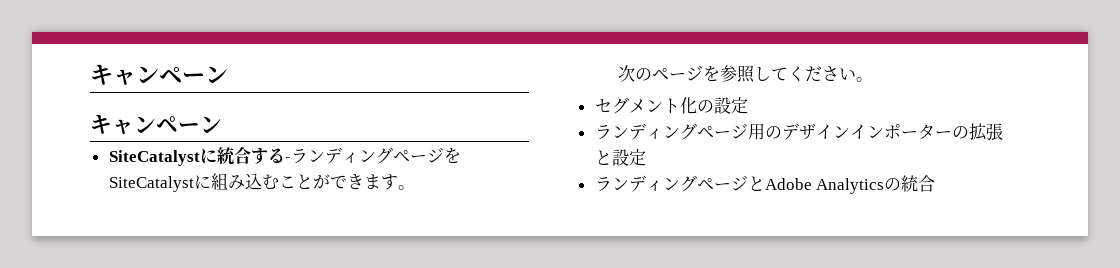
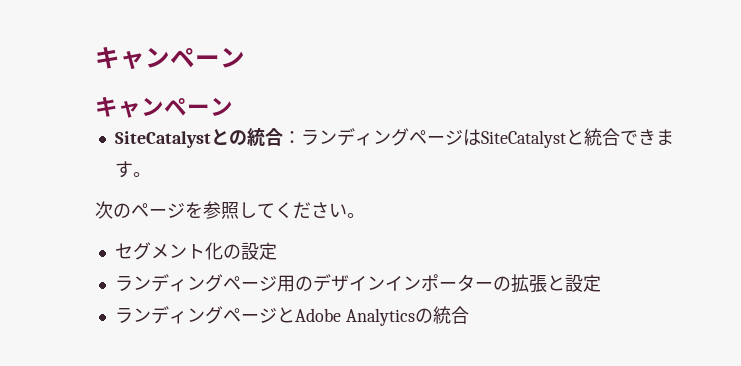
- SiteCatalystに統合する-ランディングページをSiteCatalystに組み込むことができます。
+ SiteCatalystとの統合：ランディングページはSiteCatalystと統合できます。

